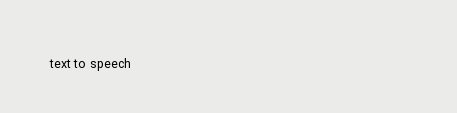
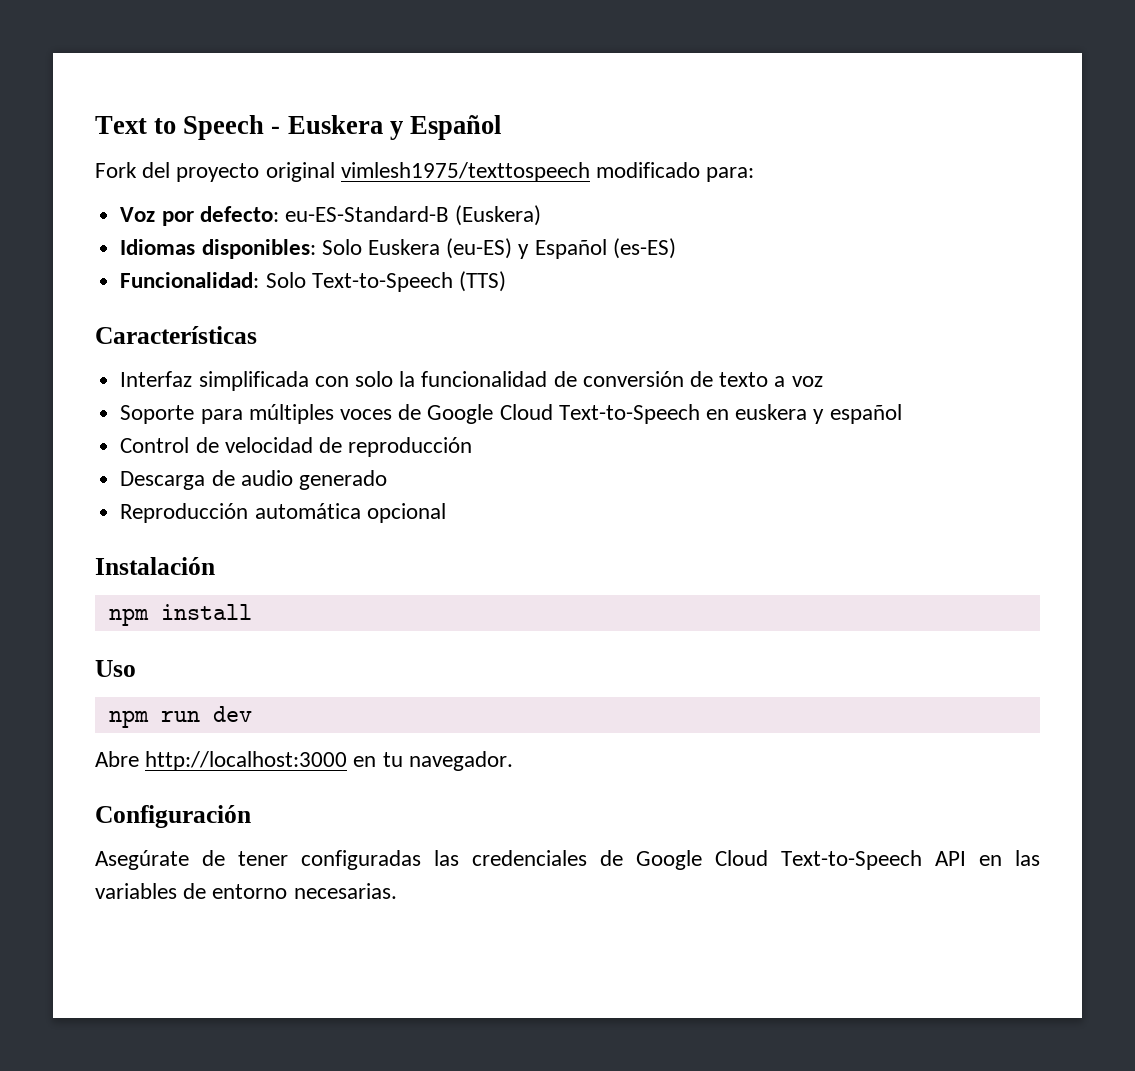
- text to speech
+ Text to Speech - Euskera y Español
+ Fork del proyecto original vimlesh1975/texttospeech modificado para:
+ Voz por defecto: eu-ES-Standard-B (Euskera)
+ Idiomas disponibles: Solo Euskera (eu-ES) y Español (es-ES)
+ Funcionalidad: Solo Text-to-Speech (TTS)
+ Características
+ Interfaz simplificada con solo la funcionalidad de conversión de texto a voz
+ Soporte para múltiples voces de Google Cloud Text-to-Speech en euskera y español
+ Control de velocidad de reproducción
+ Descarga de audio generado
+ Reproducción automática opcional
+ Instalación
+ npm install
+ Uso
+ npm run dev
+ Abre http://localhost:3000 en tu navegador.
+ Configuración
+ Asegúrate de tener configuradas las credenciales de Google Cloud Text-to-Speech API en las variables de entorno necesarias.

